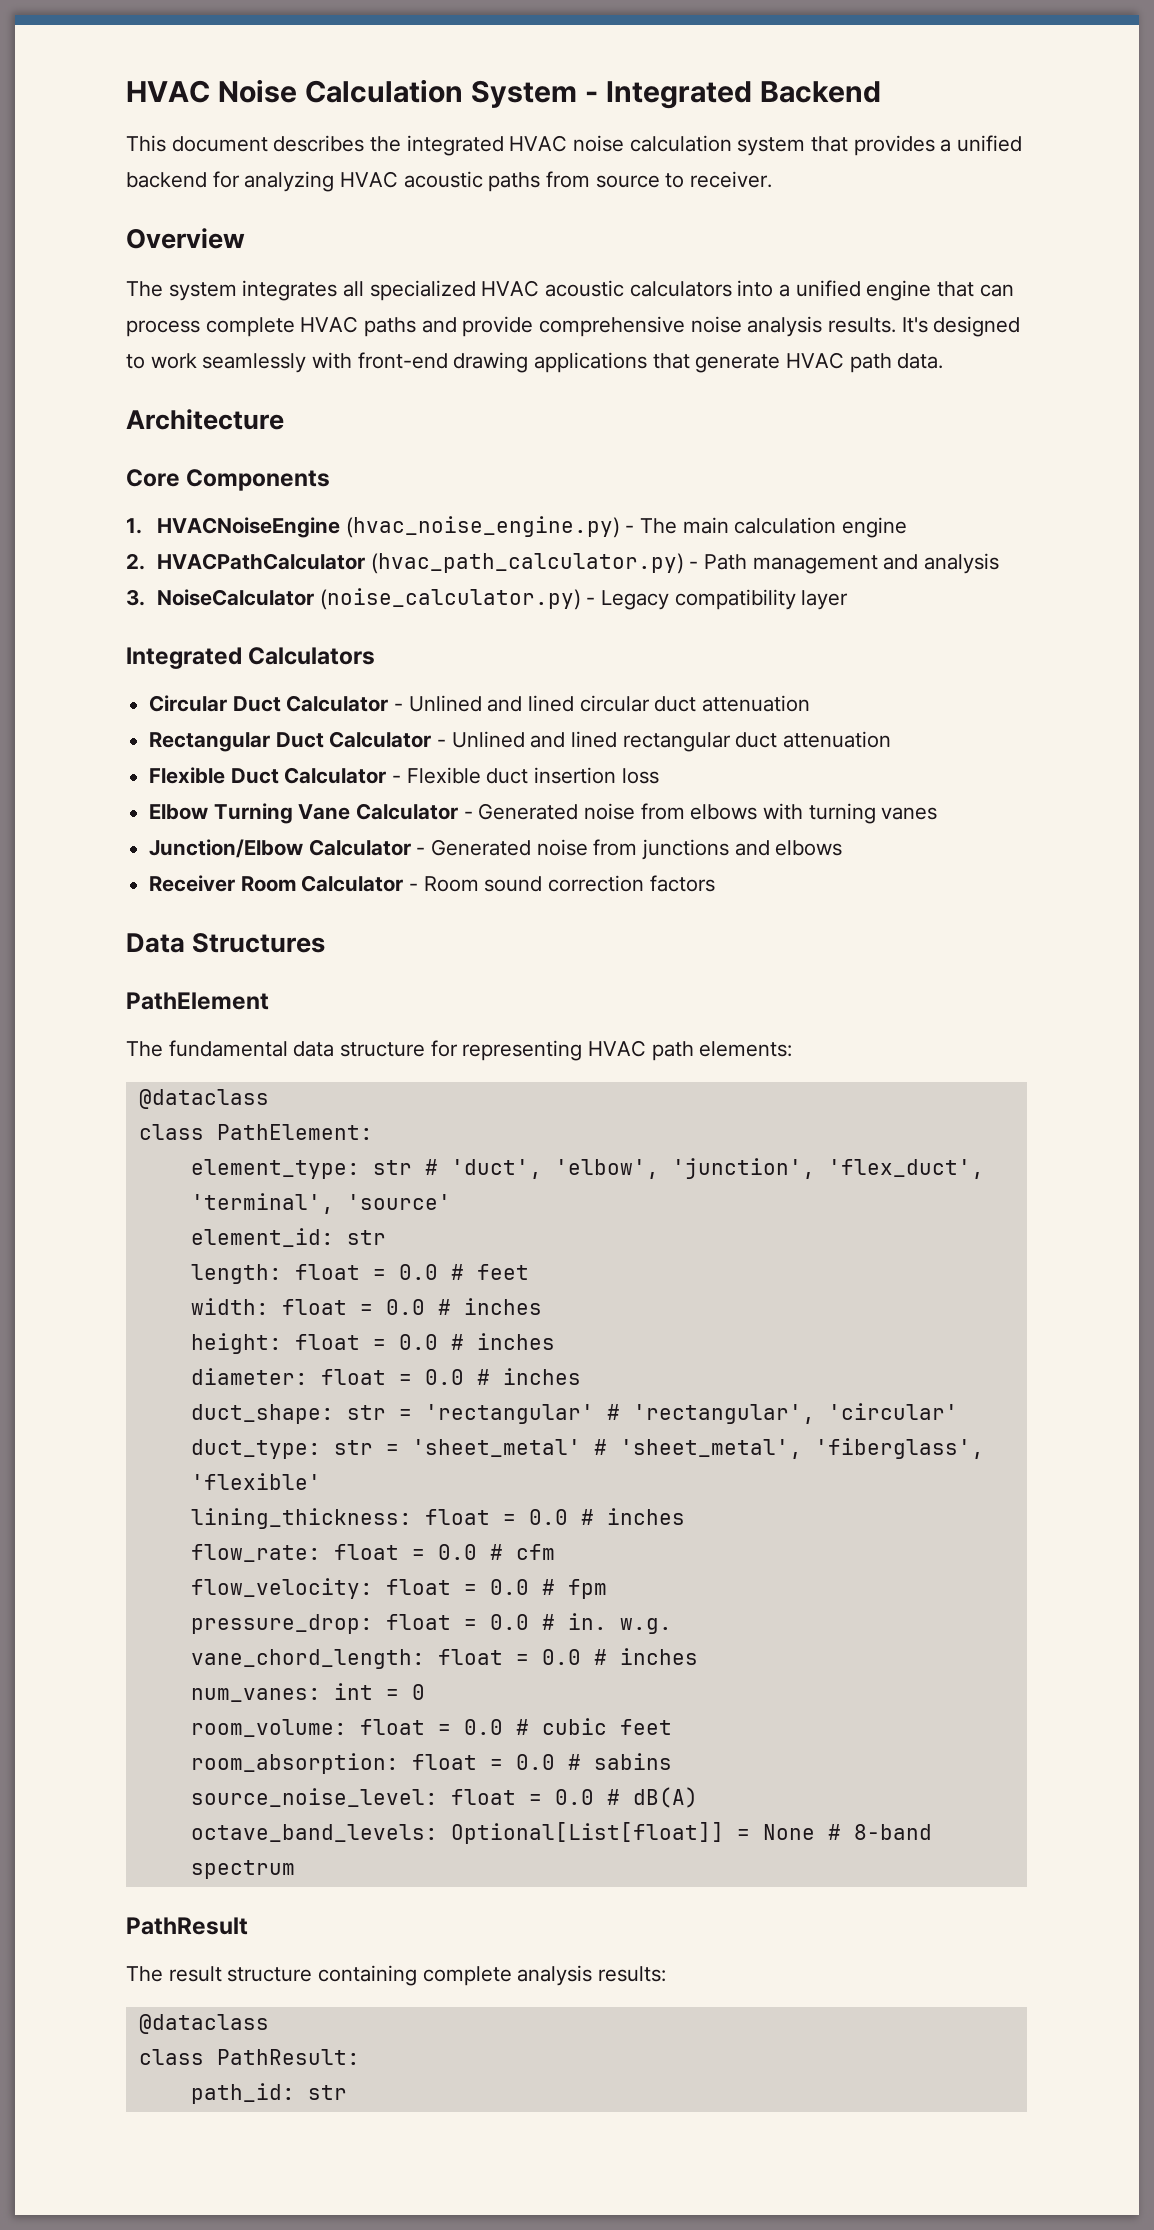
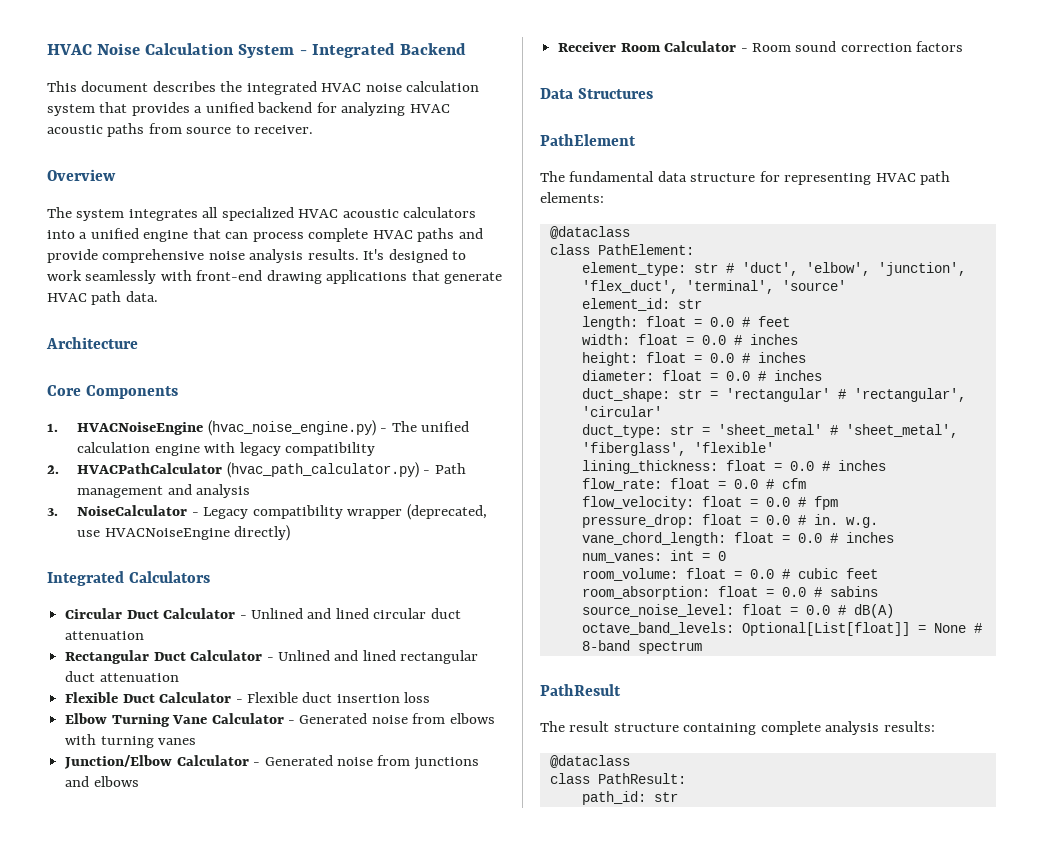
- 1. HVACNoiseEngine (hvac_noise_engine.py) - The main calculation engine
+ 1. HVACNoiseEngine (hvac_noise_engine.py) - The unified calculation engine with legacy compatibility
- 3. NoiseCalculator (noise_calculator.py) - Legacy compatibility layer
+ 3. NoiseCalculator - Legacy compatibility wrapper (deprecated, use HVACNoiseEngine directly)

